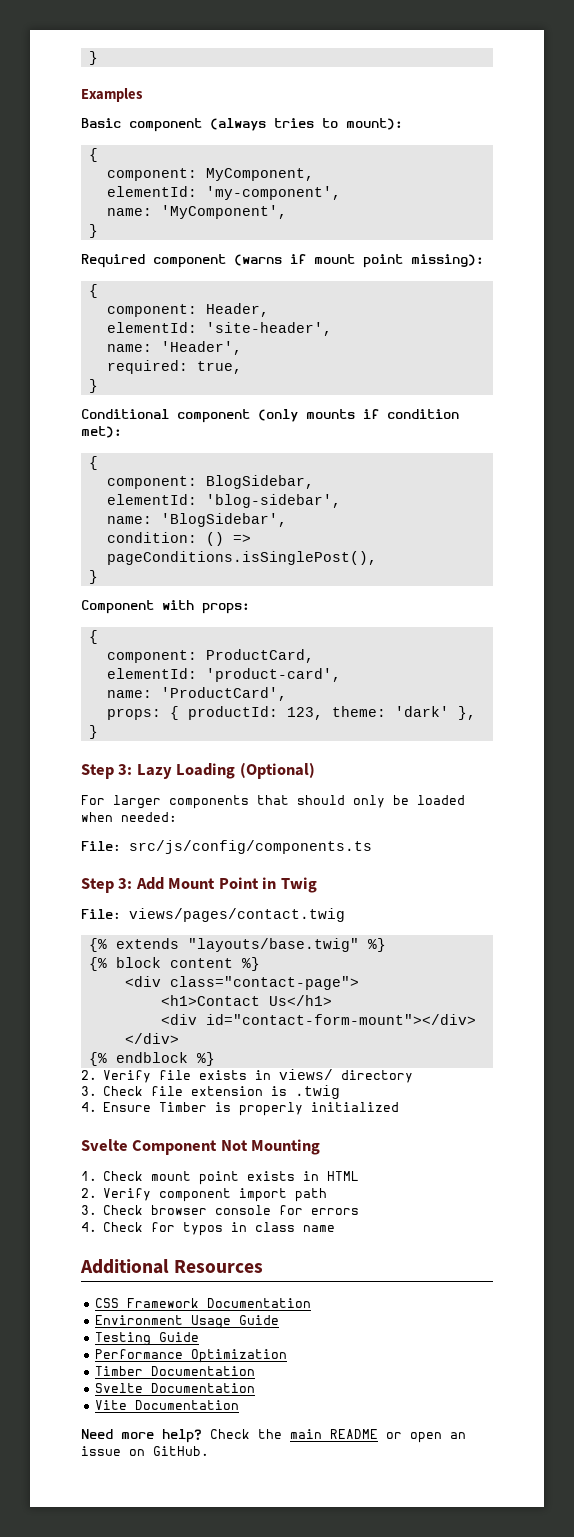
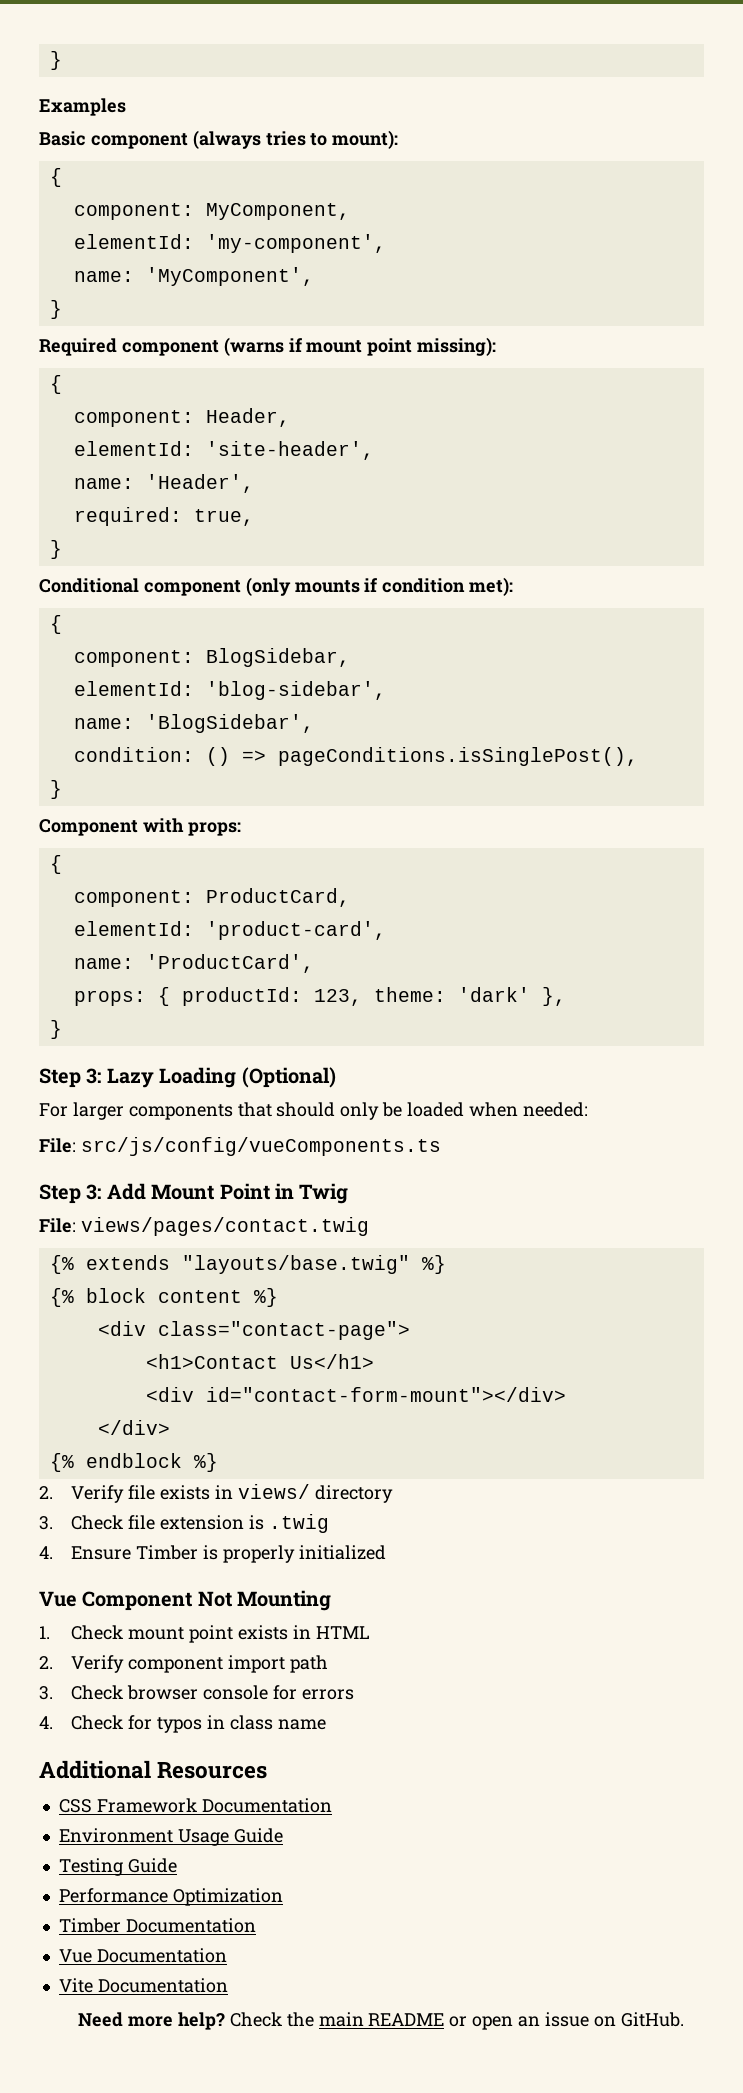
- File: src/js/config/components.ts
+ File: src/js/config/vueComponents.ts
- Svelte Component Not Mounting
+ Vue Component Not Mounting
- Svelte Documentation
+ Vue Documentation

